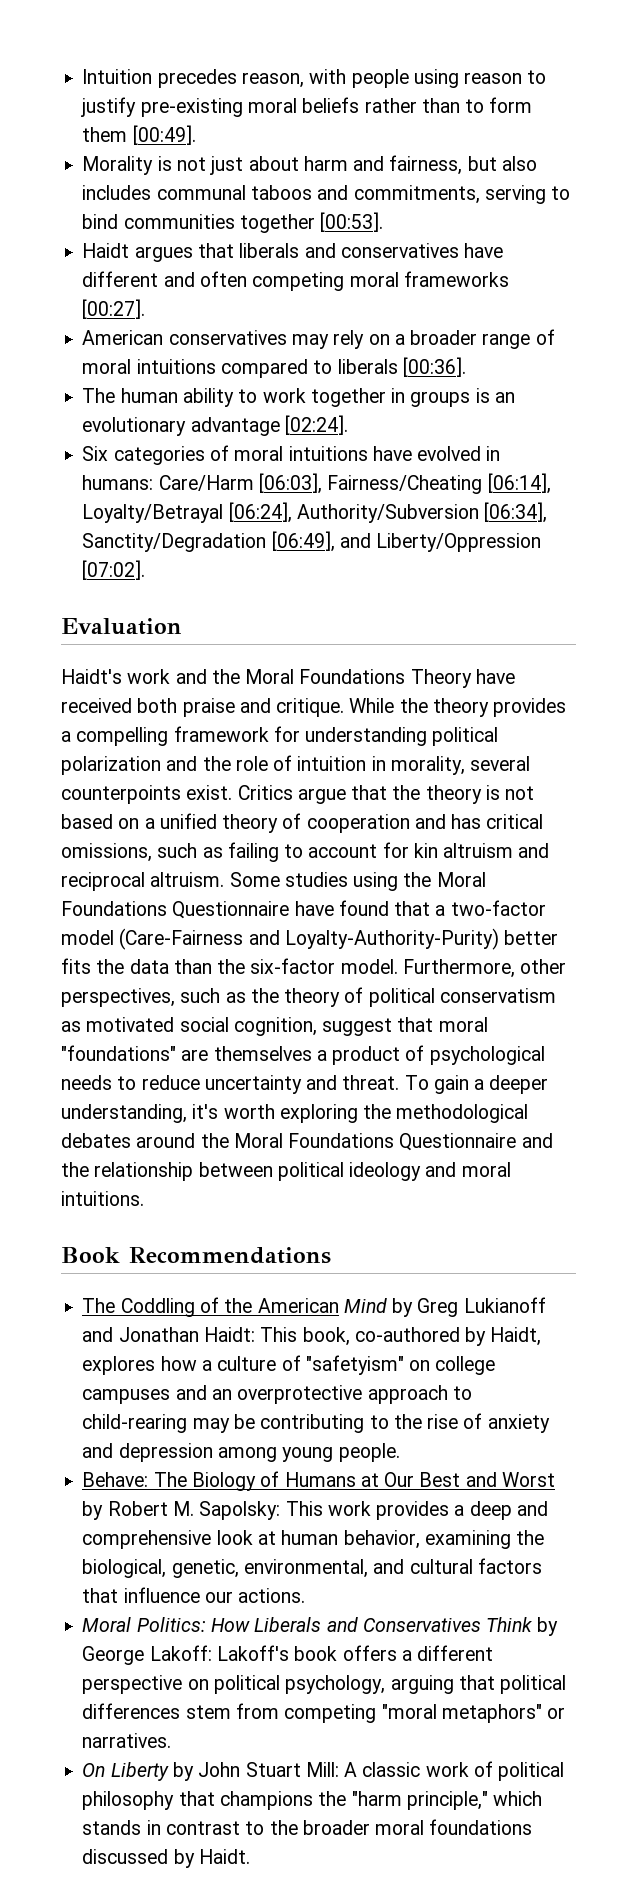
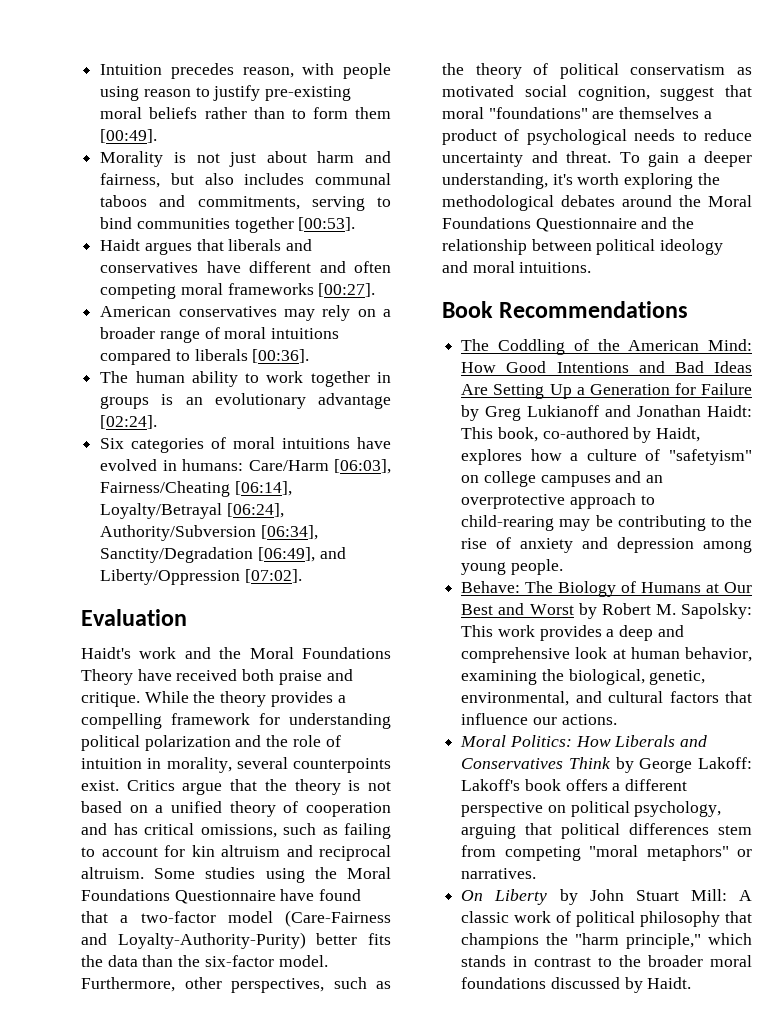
- The Coddling of the American Mind by Greg Lukianoff and Jonathan Haidt: This book, co-authored by Haidt, explores how a culture of "safetyism" on college campuses and an overprotective approach to child-rearing may be contributing to the rise of anxiety and depression among young people.
+ The Coddling of the American Mind: How Good Intentions and Bad Ideas Are Setting Up a Generation for Failure by Greg Lukianoff and Jonathan Haidt: This book, co-authored by Haidt, explores how a culture of "safetyism" on college campuses and an overprotective approach to child-rearing may be contributing to the rise of anxiety and depression among young people.

